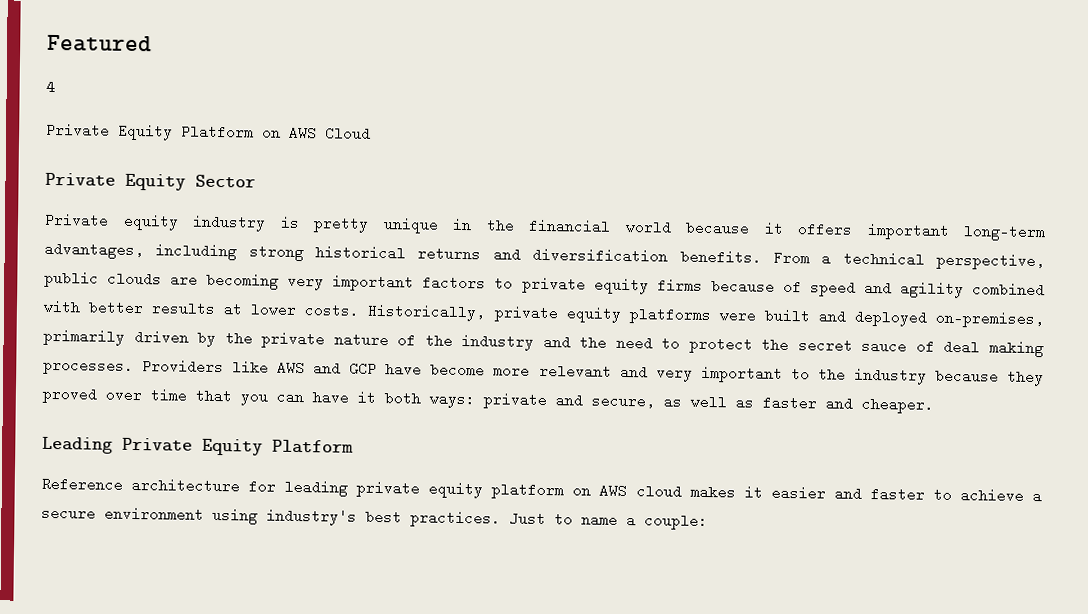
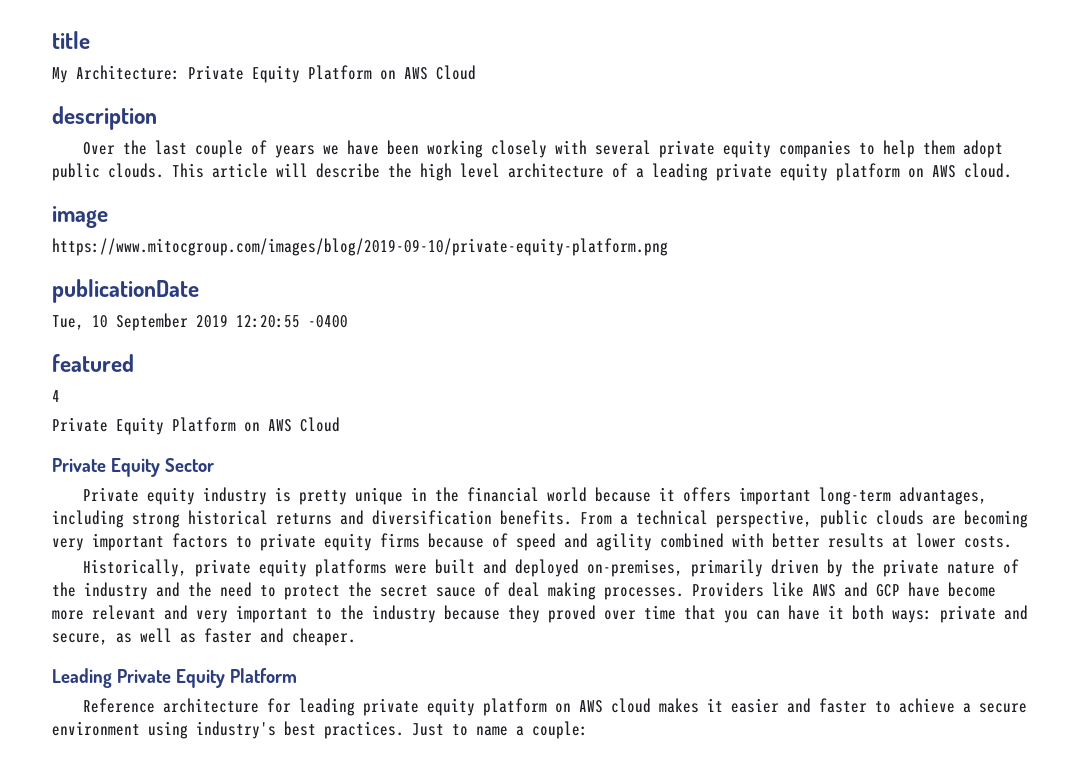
- Featured
+ title
+ My Architecture: Private Equity Platform on AWS Cloud
+ description
+ Over the last couple of years we have been working closely with several private equity companies to help them adopt public clouds. This article will describe the high level architecture of a leading private equity platform on AWS cloud.
+ image
+ https://www.mitocgroup.com/images/blog/2019-09-10/private-equity-platform.png
+ publicationDate
+ Tue, 10 September 2019 12:20:55 -0400
+ featured
- From a technical perspective, public clouds are becoming very important factors to private equity firms because of speed and agility combined with better results at lower costs. Historically, private equity platforms were built and deployed on-premises, primarily driven by the private nature of the industry and the need to protect the secret sauce of deal making processes.
+ From a technical perspective, public clouds are becoming very important factors to private equity firms because of speed and agility combined with better results at lower costs.
+ Historically, private equity platforms were built and deployed on-premises, primarily driven by the private nature of the industry and the need to protect the secret sauce of deal making processes.

